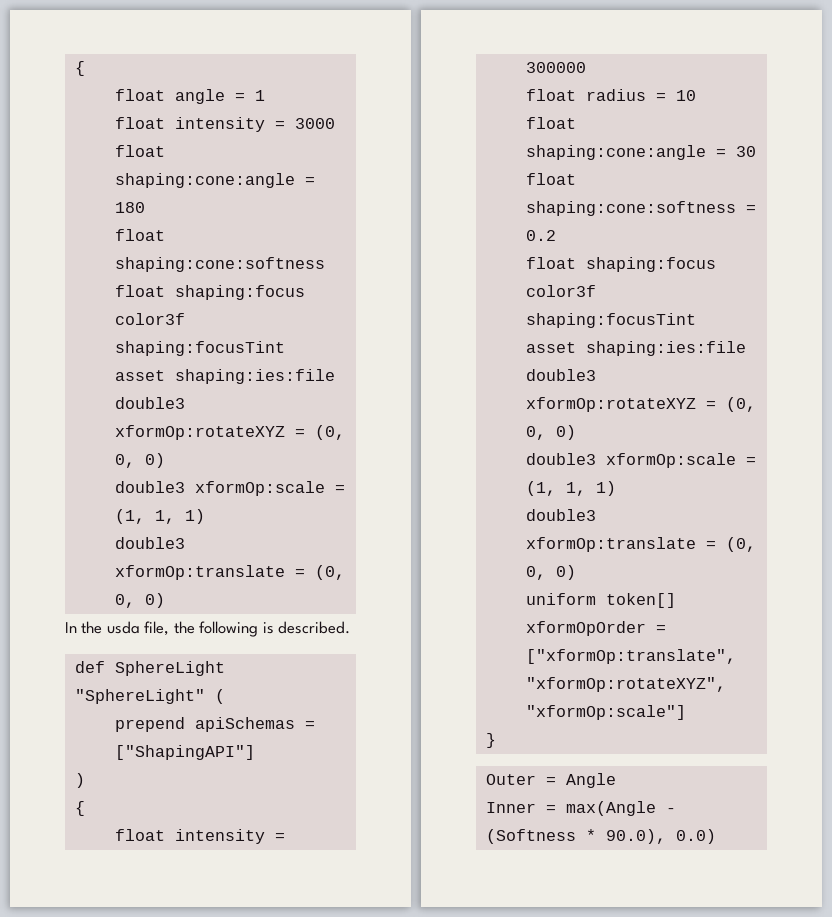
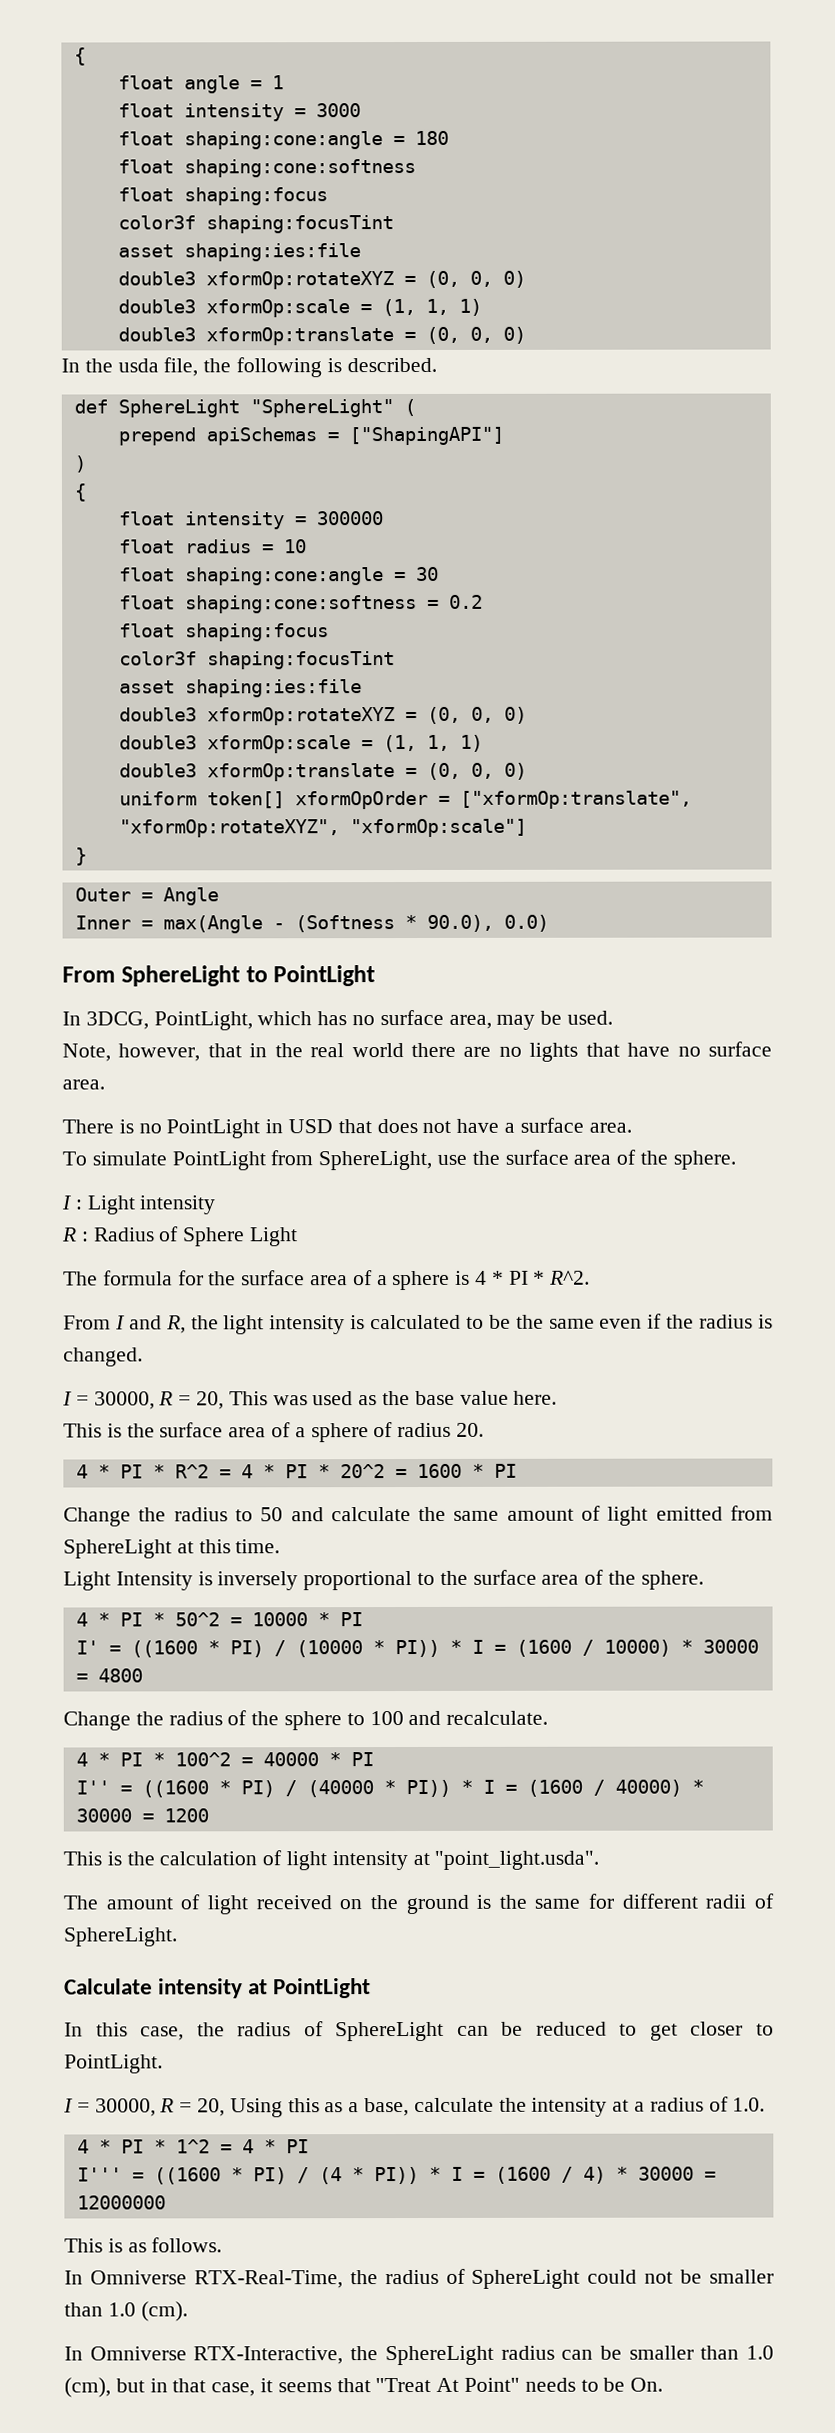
+ From SphereLight to PointLight
+ In 3DCG, PointLight, which has no surface area, may be used.
+ Note, however, that in the real world there are no lights that have no surface area.
+ There is no PointLight in USD that does not have a surface area.
+ To simulate PointLight from SphereLight, use the surface area of the sphere.
+ I : Light intensity
+ R : Radius of Sphere Light
+ The formula for the surface area of a sphere is 4 * PI * R^2.
+ From I and R, the light intensity is calculated to be the same even if the radius is changed.
+ I = 30000, R = 20, This was used as the base value here.
+ This is the surface area of a sphere of radius 20.
+ 4 * PI * R^2 = 4 * PI * 20^2 = 1600 * PI
+ Change the radius to 50 and calculate the same amount of light emitted from SphereLight at this time.
+ Light Intensity is inversely proportional to the surface area of the sphere.
+ 4 * PI * 50^2 = 10000 * PI
+ I' = ((1600 * PI) / (10000 * PI)) * I = (1600 / 10000) * 30000 = 4800
+ Change the radius of the sphere to 100 and recalculate.
+ 4 * PI * 100^2 = 40000 * PI
+ I'' = ((1600 * PI) / (40000 * PI)) * I = (1600 / 40000) * 30000 = 1200
+ This is the calculation of light intensity at "point_light.usda".
+ The amount of light received on the ground is the same for different radii of SphereLight.
+ Calculate intensity at PointLight
+ In this case, the radius of SphereLight can be reduced to get closer to PointLight.
+ I = 30000, R = 20, Using this as a base, calculate the intensity at a radius of 1.0.
+ 4 * PI * 1^2 = 4 * PI
+ I''' = ((1600 * PI) / (4 * PI)) * I = (1600 / 4) * 30000 = 12000000
+ This is as follows.
+ In Omniverse RTX-Real-Time, the radius of SphereLight could not be smaller than 1.0 (cm).
+ In Omniverse RTX-Interactive, the SphereLight radius can be smaller than 1.0 (cm), but in that case, it seems that "Treat At Point" needs to be On.

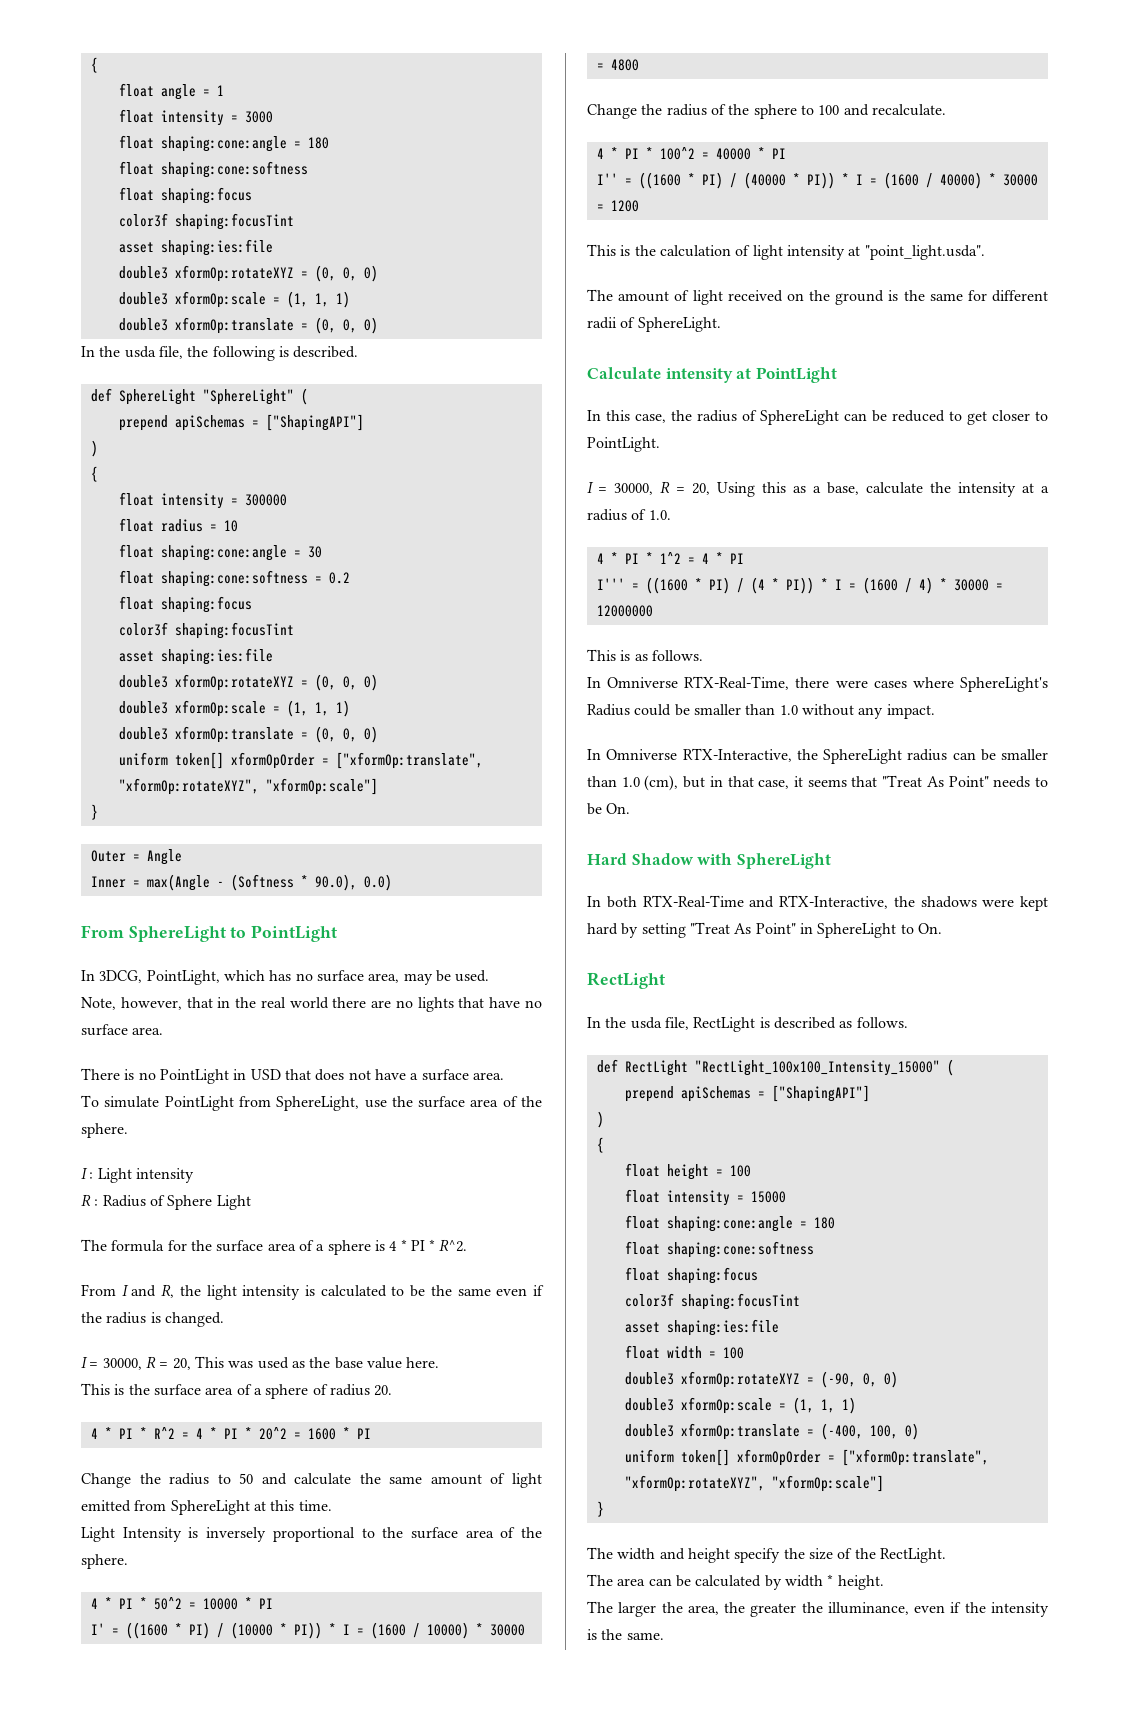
- In Omniverse RTX-Real-Time, the radius of SphereLight could not be smaller than 1.0 (cm).
+ In Omniverse RTX-Real-Time, there were cases where SphereLight's Radius could be smaller than 1.0 without any impact.
- In Omniverse RTX-Interactive, the SphereLight radius can be smaller than 1.0 (cm), but in that case, it seems that "Treat At Point" needs to be On.
+ In Omniverse RTX-Interactive, the SphereLight radius can be smaller than 1.0 (cm), but in that case, it seems that "Treat As Point" needs to be On.
+ Hard Shadow with SphereLight
+ In both RTX-Real-Time and RTX-Interactive, the shadows were kept hard by setting "Treat As Point" in SphereLight to On.
+ RectLight
+ In the usda file, RectLight is described as follows.
+ def RectLight "RectLight_100x100_Intensity_15000" (
+ prepend apiSchemas = ["ShapingAPI"]
+ )
+ {
+ float height = 100
+ float intensity = 15000
+ float shaping:cone:angle = 180
+ float shaping:cone:softness
+ float shaping:focus
+ color3f shaping:focusTint
+ asset shaping:ies:file
+ float width = 100
+ double3 xformOp:rotateXYZ = (-90, 0, 0)
+ double3 xformOp:scale = (1, 1, 1)
+ double3 xformOp:translate = (-400, 100, 0)
+ uniform token[] xformOpOrder = ["xformOp:translate", "xformOp:rotateXYZ", "xformOp:scale"]
+ }
+ The width and height specify the size of the RectLight.
+ The area can be calculated by width * height.
+ The larger the area, the greater the illuminance, even if the intensity is the same.

